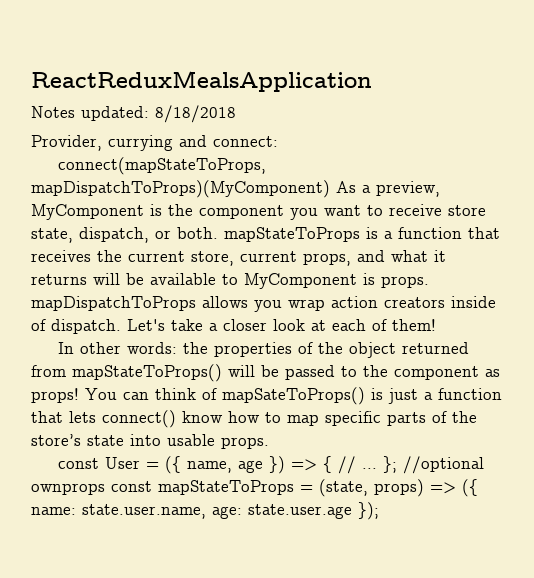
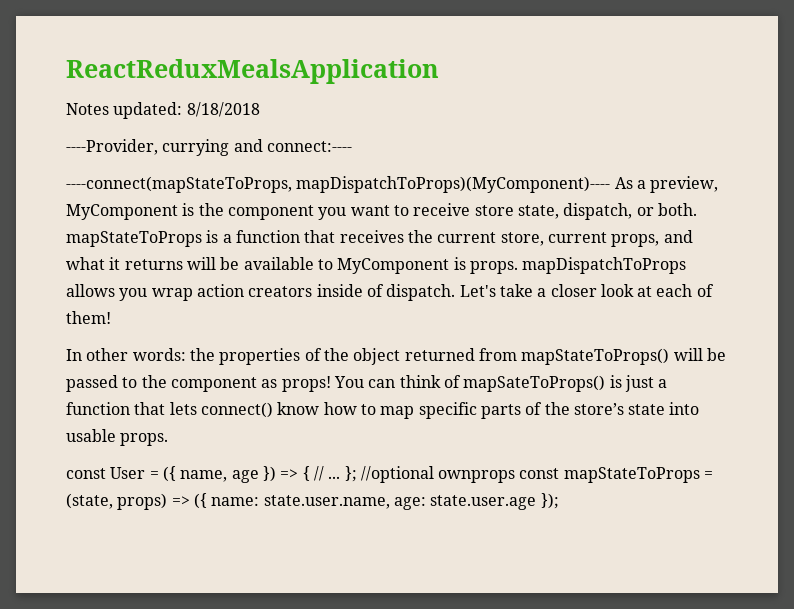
- Provider, currying and connect:
- connect(mapStateToProps, mapDispatchToProps)(MyComponent) As a preview, MyComponent is the component you want to receive store state, dispatch, or both. mapStateToProps is a function that receives the current store, current props, and what it returns will be available to MyComponent is props. mapDispatchToProps allows you wrap action creators inside of dispatch.
+ ----Provider, currying and connect:----
+ ----connect(mapStateToProps, mapDispatchToProps)(MyComponent)---- As a preview, MyComponent is the component you want to receive store state, dispatch, or both. mapStateToProps is a function that receives the current store, current props, and what it returns will be available to MyComponent is props. mapDispatchToProps allows you wrap action creators inside of dispatch.

